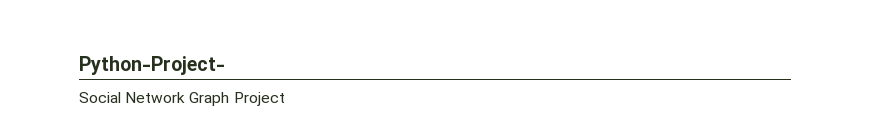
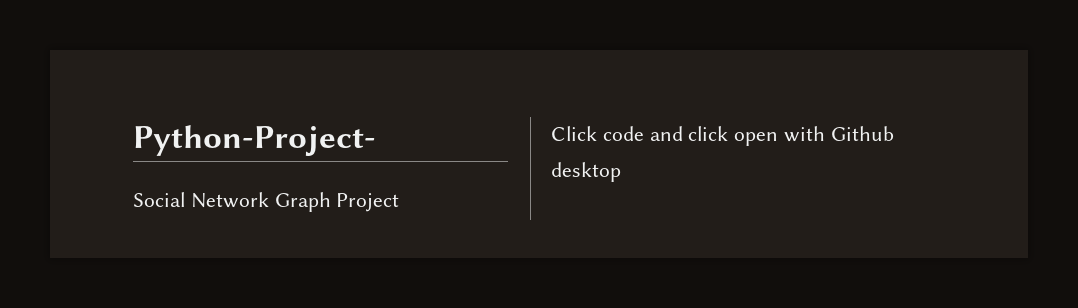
+ Click code and click open with Github desktop

